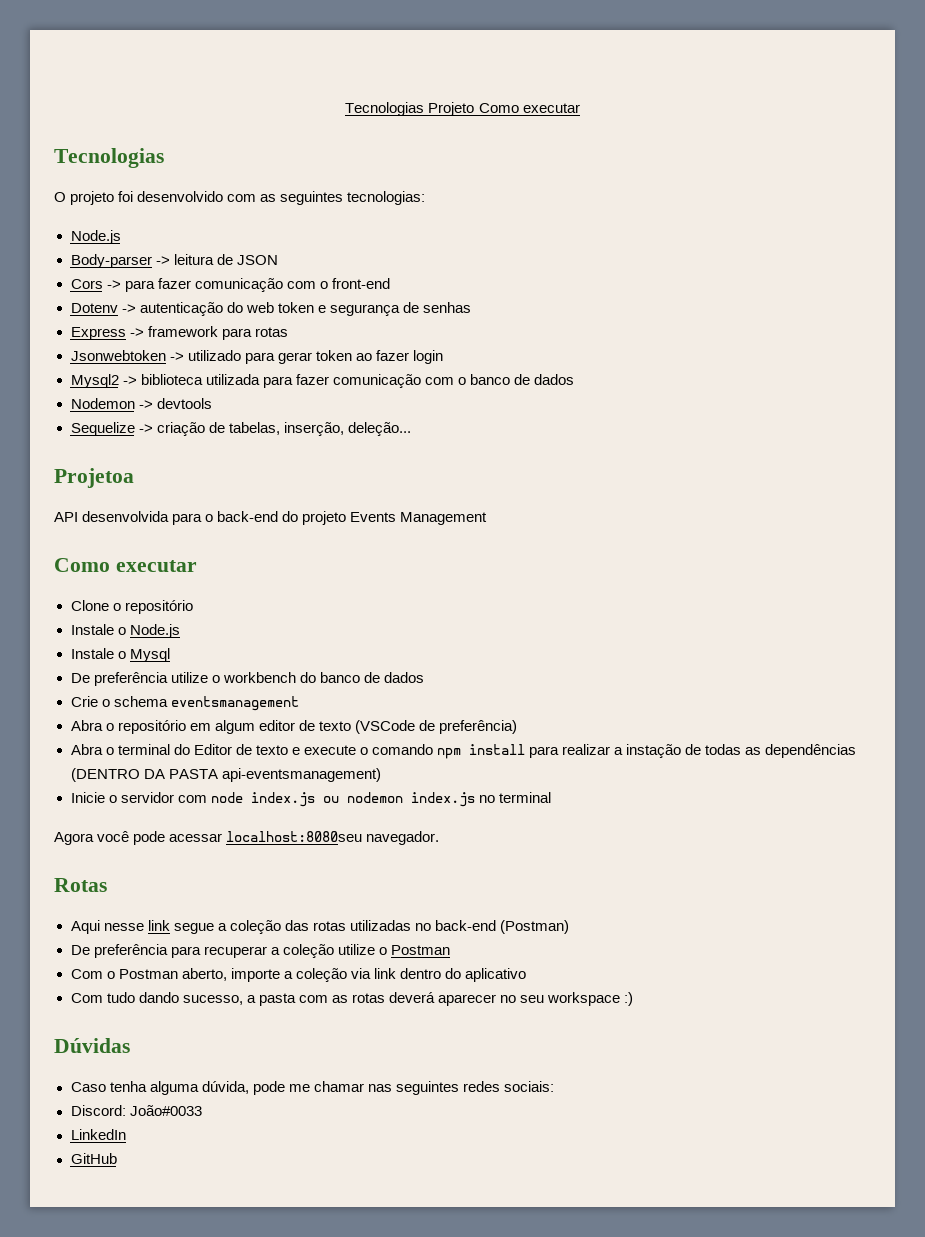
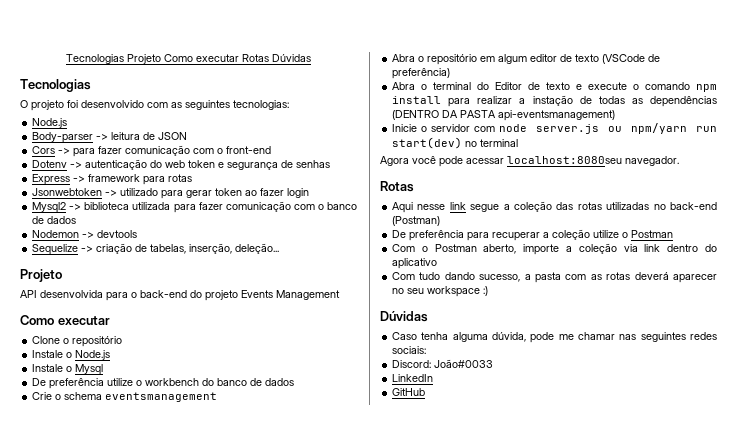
- Tecnologias Projeto Como executar
+ Tecnologias Projeto Como executar Rotas Dúvidas
  Sequelize -> criação de tabelas, inserção, deleção...
- Projetoa
+ Projeto
- Inicie o servidor com node index.js ou nodemon index.js no terminal
+ Inicie o servidor com node server.js ou npm/yarn run start(dev) no terminal

